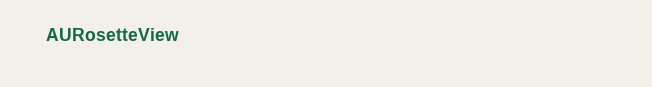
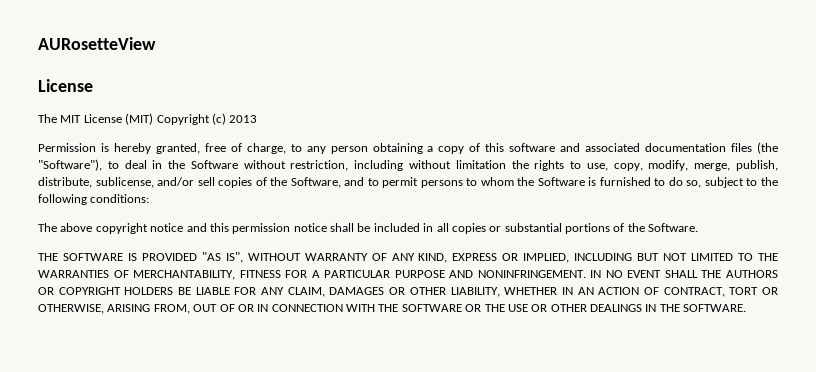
  AURosetteView
+ License
+ The MIT License (MIT) Copyright (c) 2013
+ Permission is hereby granted, free of charge, to any person obtaining a copy of this software and associated documentation files (the "Software"), to deal in the Software without restriction, including without limitation the rights to use, copy, modify, merge, publish, distribute, sublicense, and/or sell copies of the Software, and to permit persons to whom the Software is furnished to do so, subject to the following conditions:
+ The above copyright notice and this permission notice shall be included in all copies or substantial portions of the Software.
+ THE SOFTWARE IS PROVIDED "AS IS", WITHOUT WARRANTY OF ANY KIND, EXPRESS OR IMPLIED, INCLUDING BUT NOT LIMITED TO THE WARRANTIES OF MERCHANTABILITY, FITNESS FOR A PARTICULAR PURPOSE AND NONINFRINGEMENT. IN NO EVENT SHALL THE AUTHORS OR COPYRIGHT HOLDERS BE LIABLE FOR ANY CLAIM, DAMAGES OR OTHER LIABILITY, WHETHER IN AN ACTION OF CONTRACT, TORT OR OTHERWISE, ARISING FROM, OUT OF OR IN CONNECTION WITH THE SOFTWARE OR THE USE OR OTHER DEALINGS IN THE SOFTWARE.

